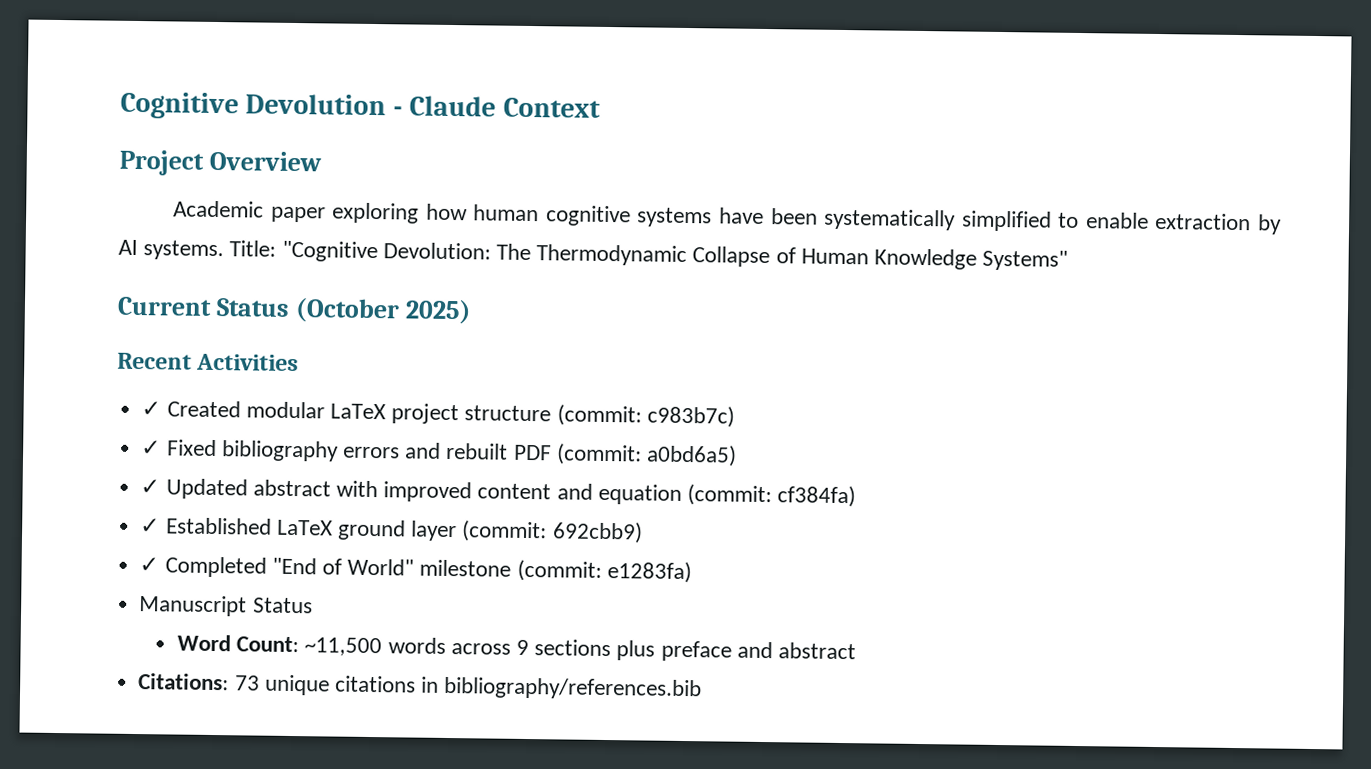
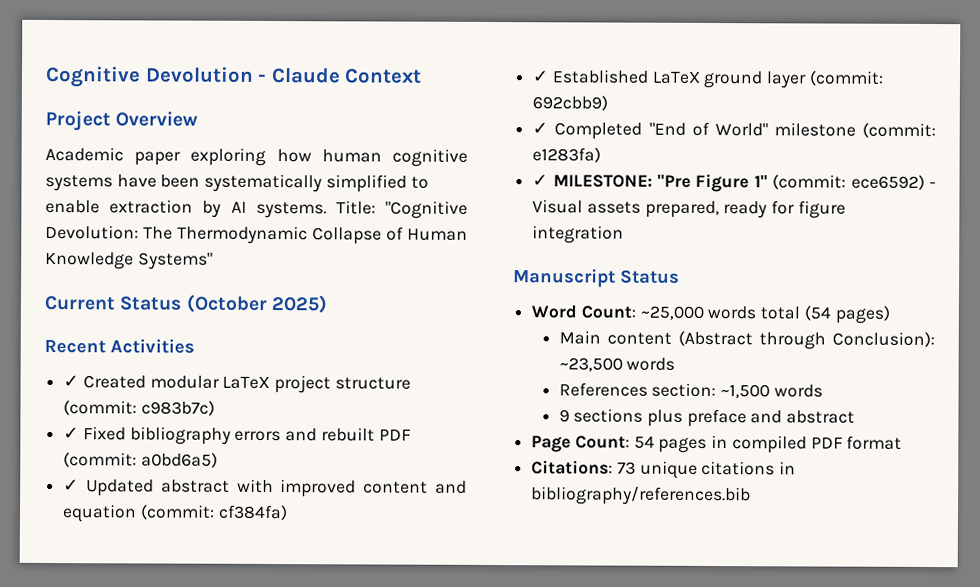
+ ✓ MILESTONE: "Pre Figure 1" (commit: ece6592) - Visual assets prepared, ready for figure integration
  Manuscript Status
- Word Count: ~11,500 words across 9 sections plus preface and abstract
+ Word Count: ~25,000 words total (54 pages)
+ Main content (Abstract through Conclusion): ~23,500 words
+ References section: ~1,500 words
+ 9 sections plus preface and abstract
+ Page Count: 54 pages in compiled PDF format

